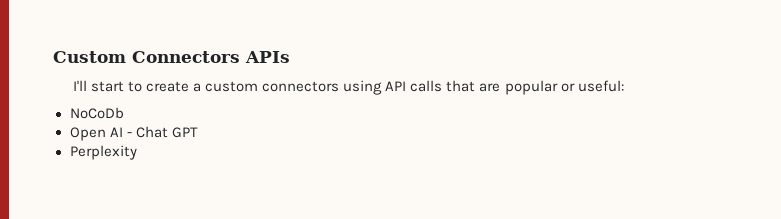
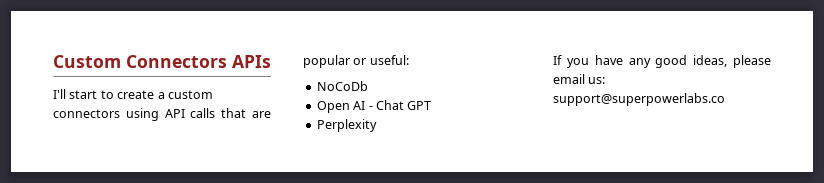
+ If you have any good ideas, please email us: support@superpowerlabs.co

